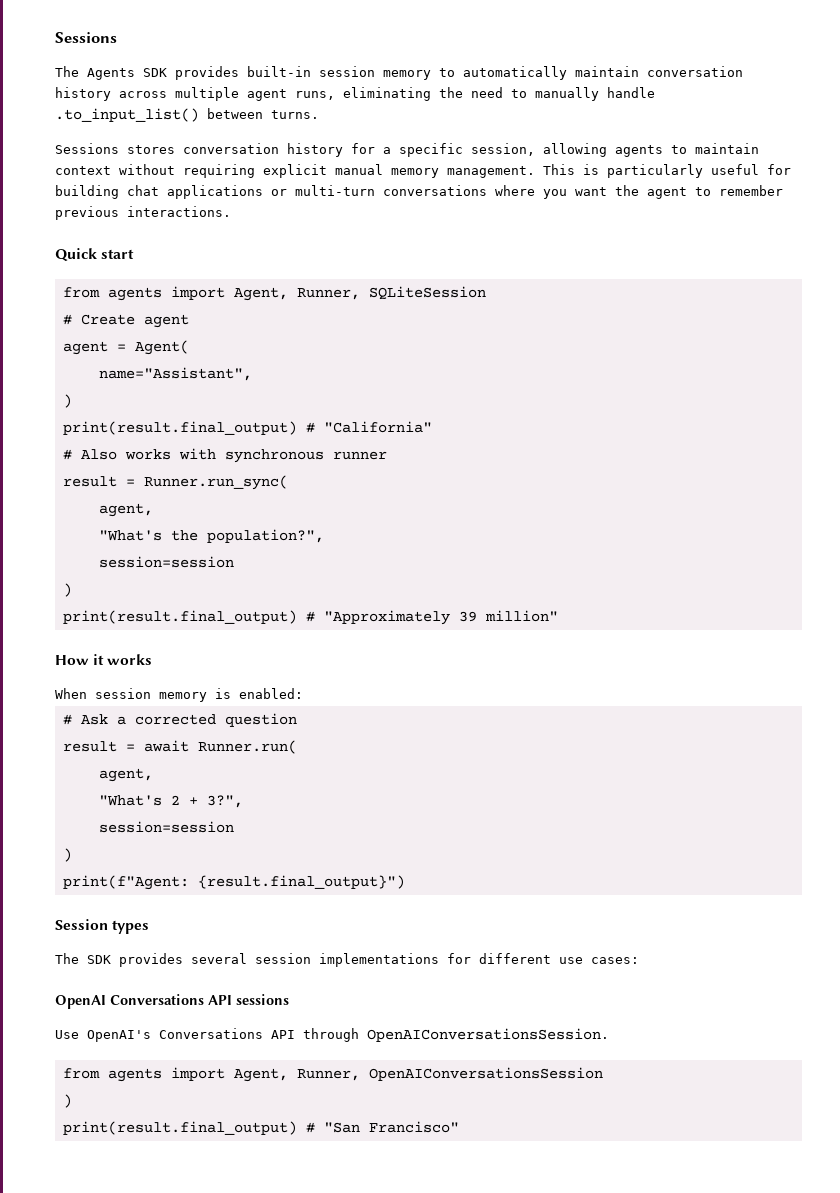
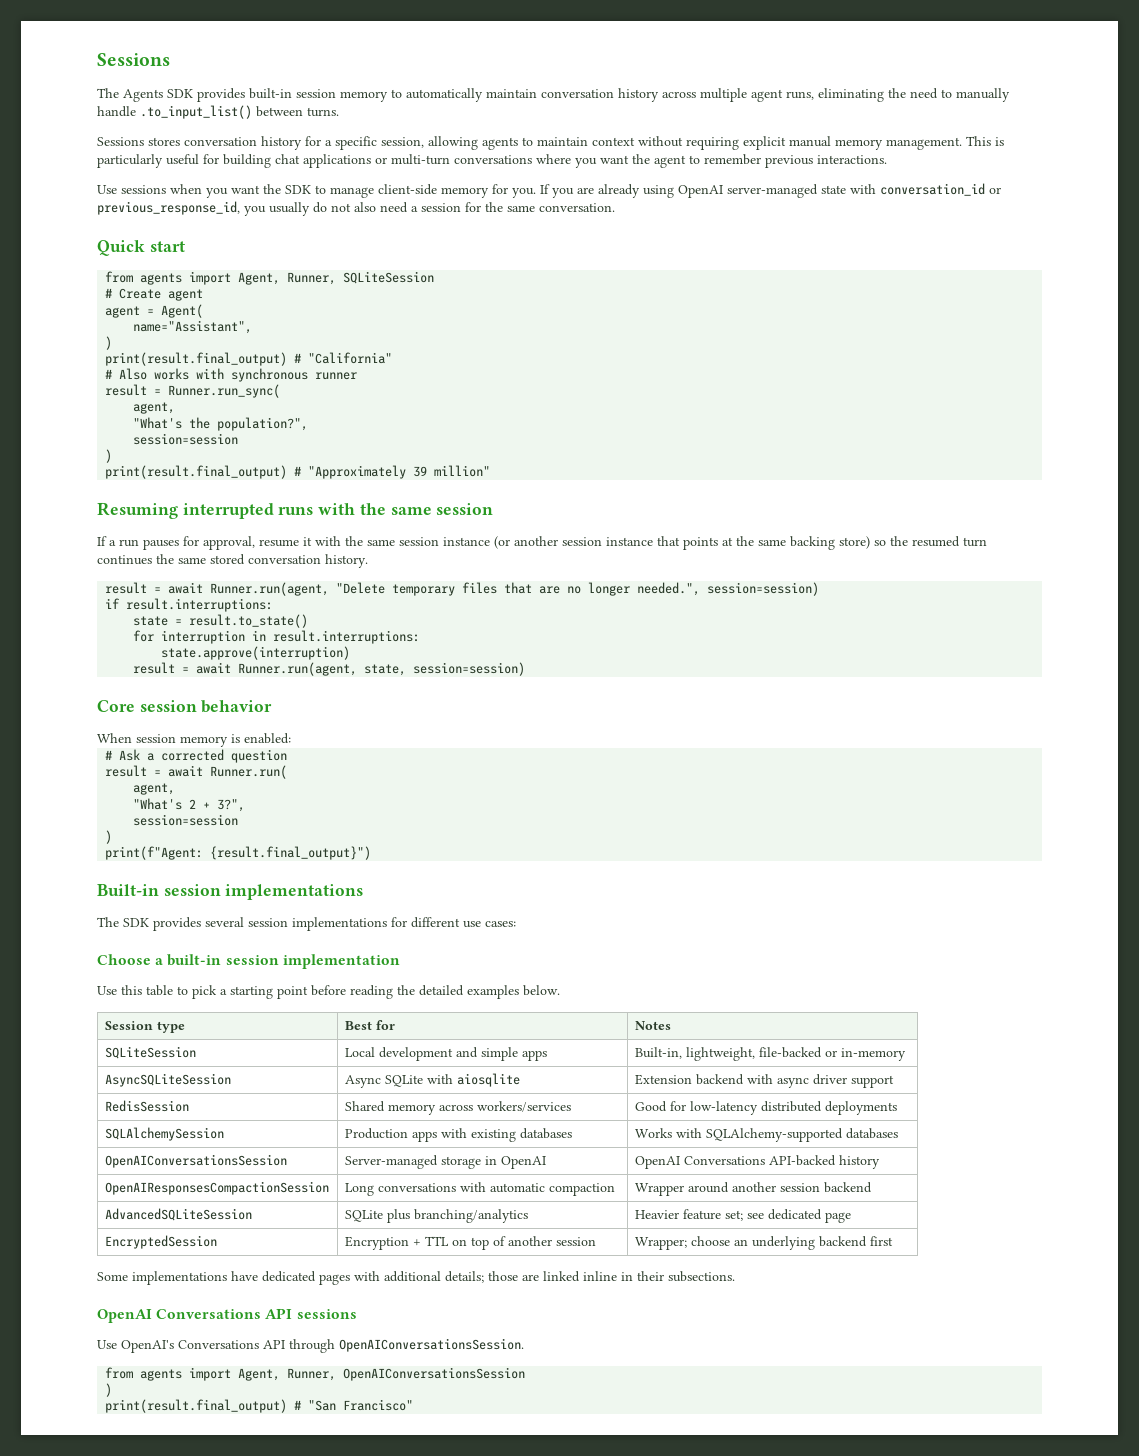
+ Use sessions when you want the SDK to manage client-side memory for you. If you are already using OpenAI server-managed state with conversation_id or previous_response_id, you usually do not also need a session for the same conversation.
- How it works
+ Resuming interrupted runs with the same session
+ If a run pauses for approval, resume it with the same session instance (or another session instance that points at the same backing store) so the resumed turn continues the same stored conversation history.
+ result = await Runner.run(agent, "Delete temporary files that are no longer needed.", session=session)
+ if result.interruptions:
+ state = result.to_state()
+ for interruption in result.interruptions:
+ state.approve(interruption)
+ result = await Runner.run(agent, state, session=session)
+ Core session behavior
- Session types
+ Built-in session implementations
+ Choose a built-in session implementation
+ Use this table to pick a starting point before reading the detailed examples below.
+ Session type | Best for | Notes
+ SQLiteSession | Local development and simple apps | Built-in, lightweight, file-backed or in-memory
+ AsyncSQLiteSession | Async SQLite with aiosqlite | Extension backend with async driver support
+ RedisSession | Shared memory across workers/services | Good for low-latency distributed deployments
+ SQLAlchemySession | Production apps with existing databases | Works with SQLAlchemy-supported databases
+ OpenAIConversationsSession | Server-managed storage in OpenAI | OpenAI Conversations API-backed history
+ OpenAIResponsesCompactionSession | Long conversations with automatic compaction | Wrapper around another session backend
+ AdvancedSQLiteSession | SQLite plus branching/analytics | Heavier feature set; see dedicated page
+ EncryptedSession | Encryption + TTL on top of another session | Wrapper; choose an underlying backend first
+ Some implementations have dedicated pages with additional details; those are linked inline in their subsections.

